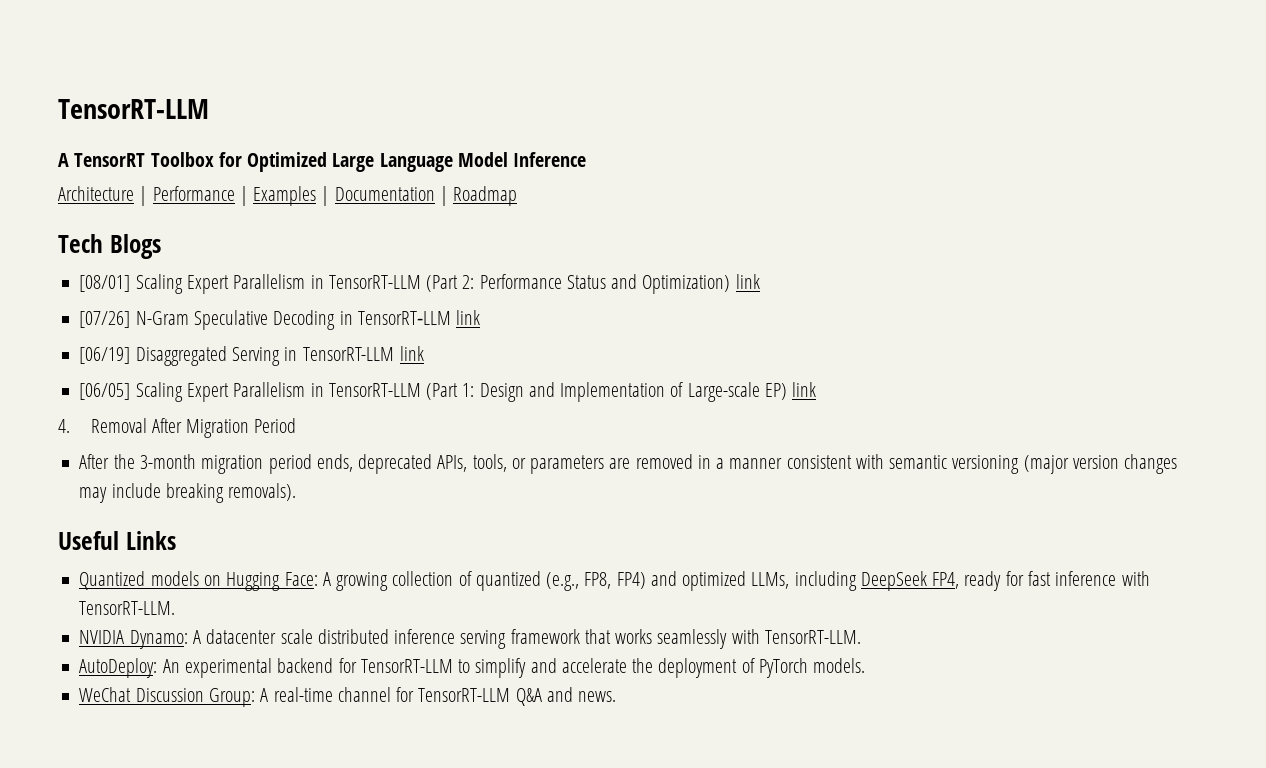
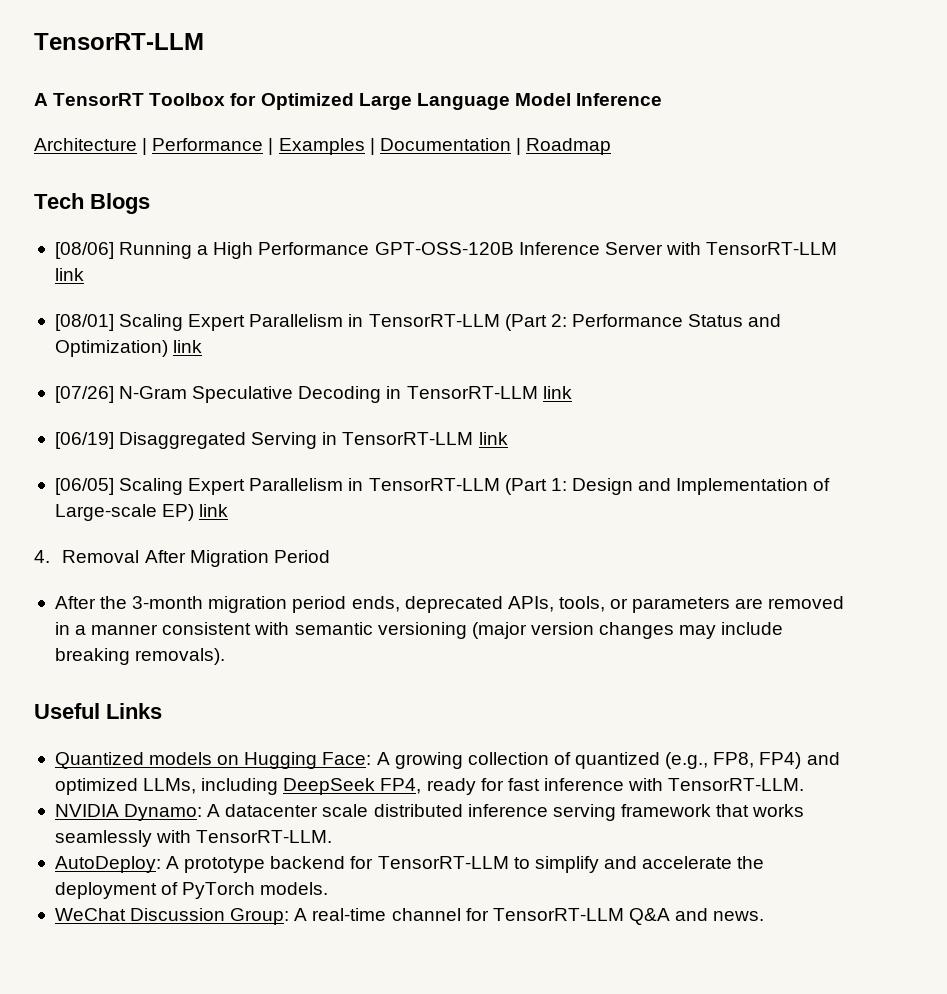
+ [08/06] Running a High Performance GPT-OSS-120B Inference Server with TensorRT-LLM link
- AutoDeploy: An experimental backend for TensorRT-LLM to simplify and accelerate the deployment of PyTorch models.
+ AutoDeploy: A prototype backend for TensorRT-LLM to simplify and accelerate the deployment of PyTorch models.

